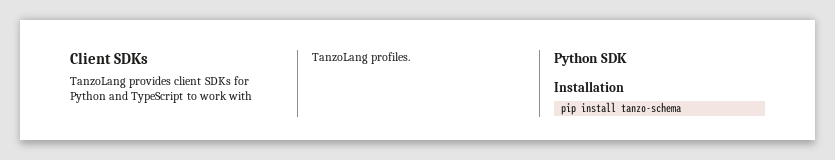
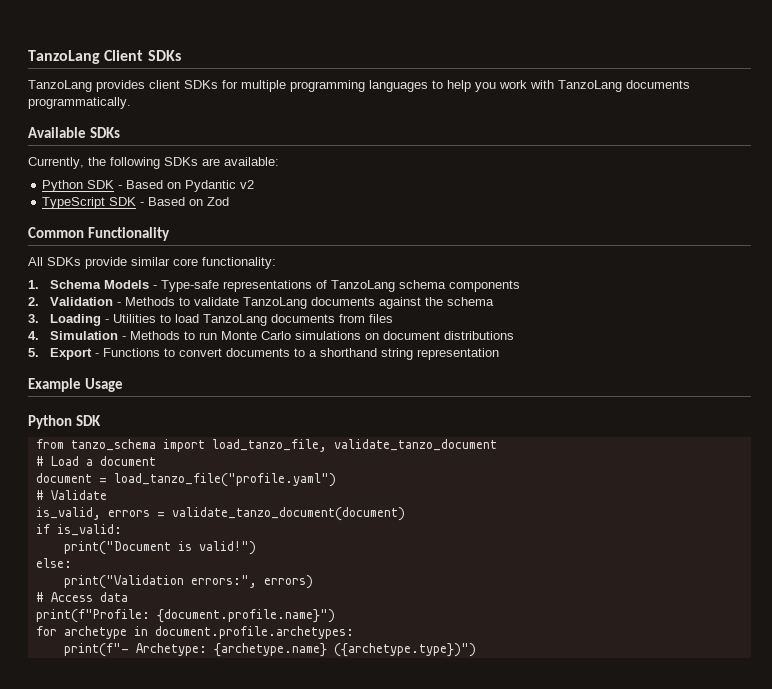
- Client SDKs
+ TanzoLang Client SDKs
- TanzoLang provides client SDKs for Python and TypeScript to work with TanzoLang profiles.
+ TanzoLang provides client SDKs for multiple programming languages to help you work with TanzoLang documents programmatically.
+ Available SDKs
+ Currently, the following SDKs are available:
+ Python SDK - Based on Pydantic v2
+ TypeScript SDK - Based on Zod
+ Common Functionality
+ All SDKs provide similar core functionality:
+ 1. Schema Models - Type-safe representations of TanzoLang schema components
+ 2. Validation - Methods to validate TanzoLang documents against the schema
+ 3. Loading - Utilities to load TanzoLang documents from files
+ 4. Simulation - Methods to run Monte Carlo simulations on document distributions
+ 5. Export - Functions to convert documents to a shorthand string representation
+ Example Usage
  Python SDK
- Installation
- pip install tanzo-schema
+ from tanzo_schema import load_tanzo_file, validate_tanzo_document
+ # Load a document
+ document = load_tanzo_file("profile.yaml")
+ # Validate
+ is_valid, errors = validate_tanzo_document(document)
+ if is_valid:
+ print("Document is valid!")
+ else:
+ print("Validation errors:", errors)
+ # Access data
+ print(f"Profile: {document.profile.name}")
+ for archetype in document.profile.archetypes:
+ print(f"- Archetype: {archetype.name} ({archetype.type})")

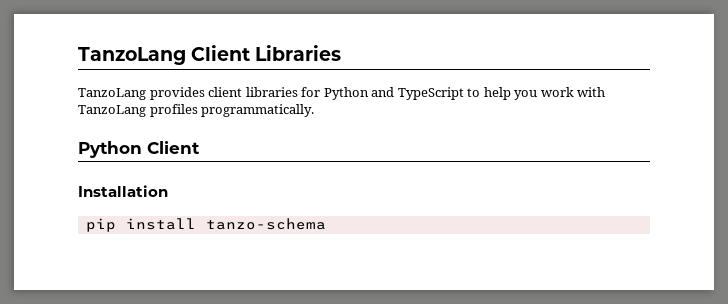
- TanzoLang Client SDKs
+ TanzoLang Client Libraries
- TanzoLang provides client SDKs for multiple programming languages to help you work with TanzoLang documents programmatically.
+ TanzoLang provides client libraries for Python and TypeScript to help you work with TanzoLang profiles programmatically.
- Available SDKs
- Currently, the following SDKs are available:
- Python SDK - Based on Pydantic v2
- TypeScript SDK - Based on Zod
- Common Functionality
- All SDKs provide similar core functionality:
- 1. Schema Models - Type-safe representations of TanzoLang schema components
- 2. Validation - Methods to validate TanzoLang documents against the schema
- 3. Loading - Utilities to load TanzoLang documents from files
- 4. Simulation - Methods to run Monte Carlo simulations on document distributions
- 5. Export - Functions to convert documents to a shorthand string representation
- Example Usage
- Python SDK
- from tanzo_schema import load_tanzo_file, validate_tanzo_document
- # Load a document
- document = load_tanzo_file("profile.yaml")
- # Validate
- is_valid, errors = validate_tanzo_document(document)
- if is_valid:
- print("Document is valid!")
- else:
- print("Validation errors:", errors)
- # Access data
- print(f"Profile: {document.profile.name}")
- for archetype in document.profile.archetypes:
- print(f"- Archetype: {archetype.name} ({archetype.type})")
+ Python Client
+ Installation
+ pip install tanzo-schema

